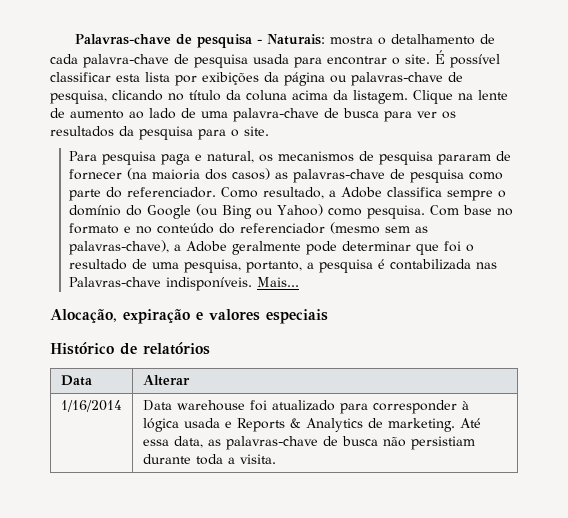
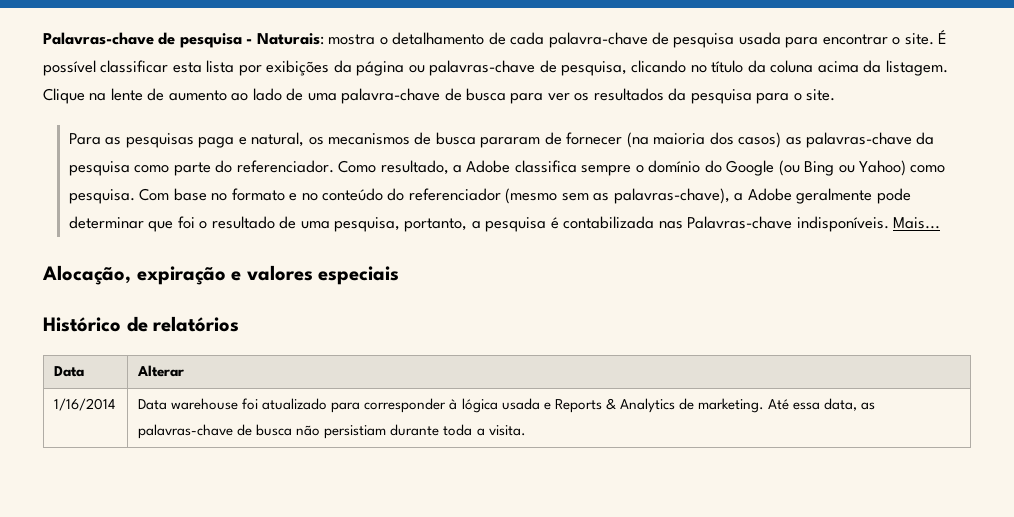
- Para pesquisa paga e natural, os mecanismos de pesquisa pararam de fornecer (na maioria dos casos) as palavras-chave de pesquisa como parte do referenciador.
+ Para as pesquisas paga e natural, os mecanismos de busca pararam de fornecer (na maioria dos casos) as palavras-chave da pesquisa como parte do referenciador.

